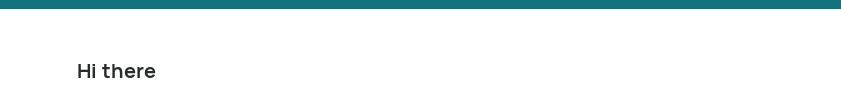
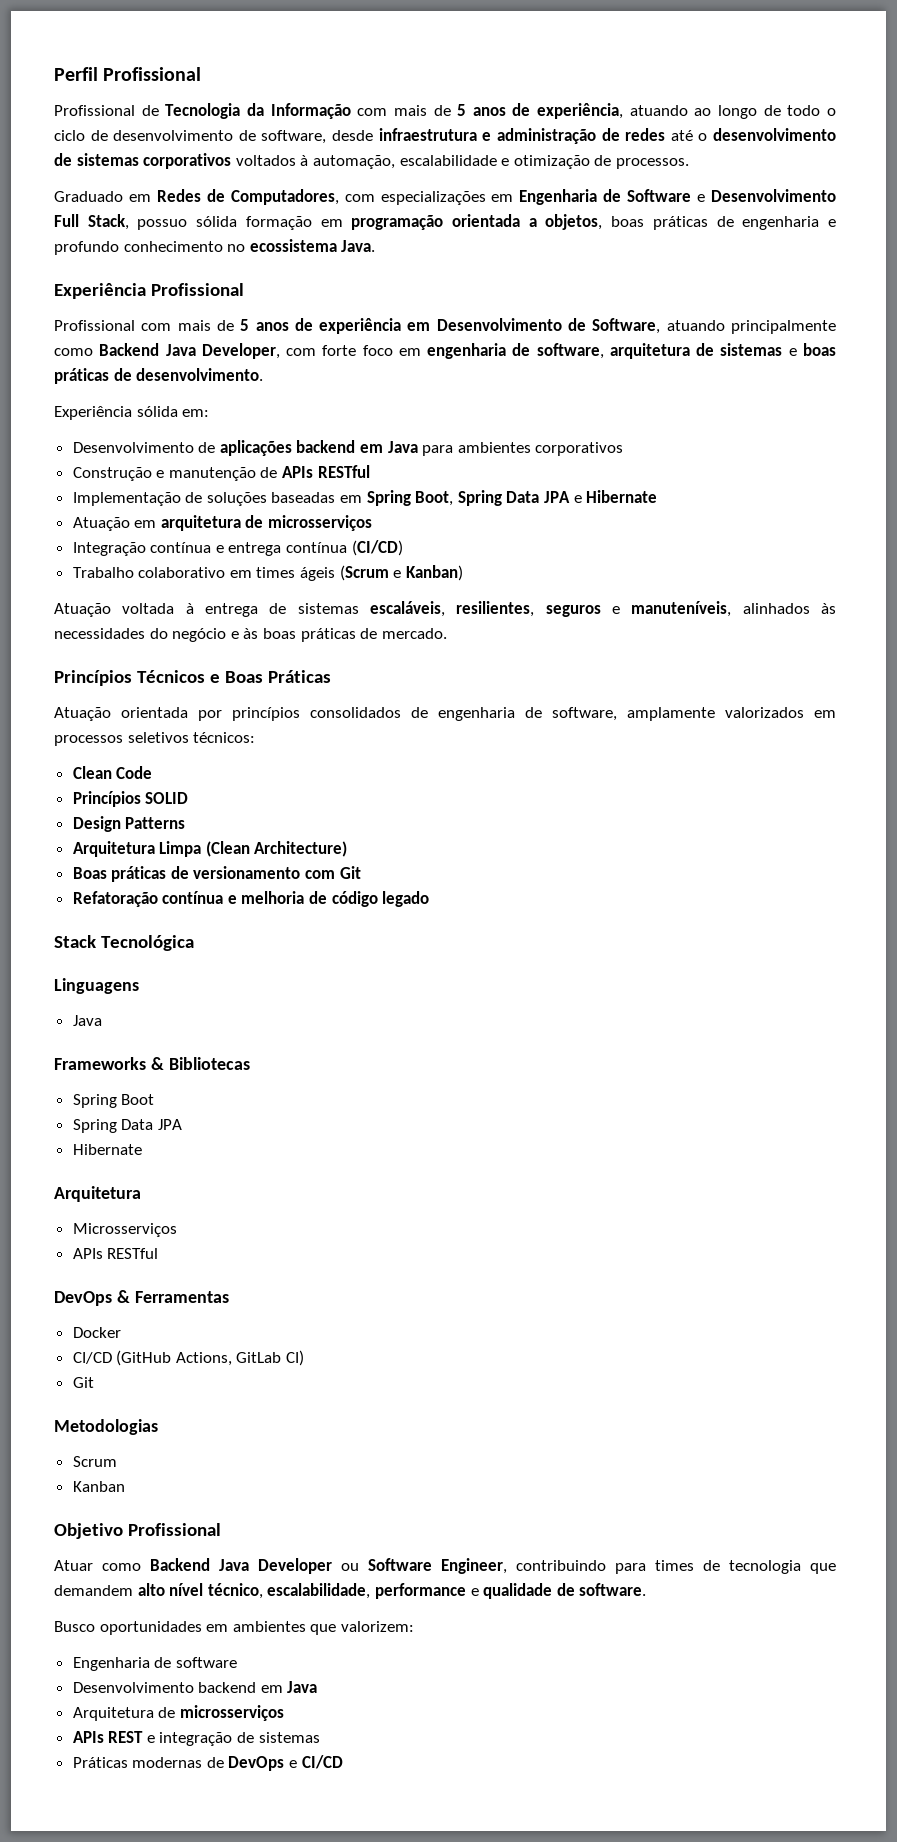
- Hi there
+ Perfil Profissional
+ Profissional de Tecnologia da Informação com mais de 5 anos de experiência, atuando ao longo de todo o ciclo de desenvolvimento de software, desde infraestrutura e administração de redes até o desenvolvimento de sistemas corporativos voltados à automação, escalabilidade e otimização de processos.
+ Graduado em Redes de Computadores, com especializações em Engenharia de Software e Desenvolvimento Full Stack, possuo sólida formação em programação orientada a objetos, boas práticas de engenharia e profundo conhecimento no ecossistema Java.
+ Experiência Profissional
+ Profissional com mais de 5 anos de experiência em Desenvolvimento de Software, atuando principalmente como Backend Java Developer, com forte foco em engenharia de software, arquitetura de sistemas e boas práticas de desenvolvimento.
+ Experiência sólida em:
+ Desenvolvimento de aplicações backend em Java para ambientes corporativos
+ Construção e manutenção de APIs RESTful
+ Implementação de soluções baseadas em Spring Boot, Spring Data JPA e Hibernate
+ Atuação em arquitetura de microsserviços
+ Integração contínua e entrega contínua (CI/CD)
+ Trabalho colaborativo em times ágeis (Scrum e Kanban)
+ Atuação voltada à entrega de sistemas escaláveis, resilientes, seguros e manuteníveis, alinhados às necessidades do negócio e às boas práticas de mercado.
+ Princípios Técnicos e Boas Práticas
+ Atuação orientada por princípios consolidados de engenharia de software, amplamente valorizados em processos seletivos técnicos:
+ Clean Code
+ Princípios SOLID
+ Design Patterns
+ Arquitetura Limpa (Clean Architecture)
+ Boas práticas de versionamento com Git
+ Refatoração contínua e melhoria de código legado
+ Stack Tecnológica
+ Linguagens
+ Java
+ Frameworks & Bibliotecas
+ Spring Boot
+ Spring Data JPA
+ Hibernate
+ Arquitetura
+ Microsserviços
+ APIs RESTful
+ DevOps & Ferramentas
+ Docker
+ CI/CD (GitHub Actions, GitLab CI)
+ Git
+ Metodologias
+ Scrum
+ Kanban
+ Objetivo Profissional
+ Atuar como Backend Java Developer ou Software Engineer, contribuindo para times de tecnologia que demandem alto nível técnico, escalabilidade, performance e qualidade de software.
+ Busco oportunidades em ambientes que valorizem:
+ Engenharia de software
+ Desenvolvimento backend em Java
+ Arquitetura de microsserviços
+ APIs REST e integração de sistemas
+ Práticas modernas de DevOps e CI/CD

